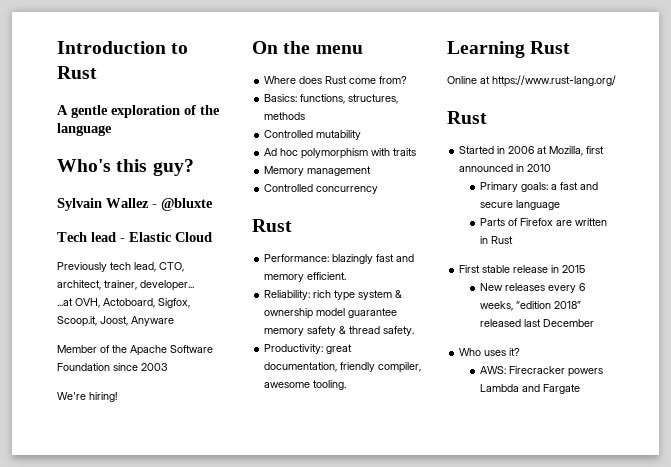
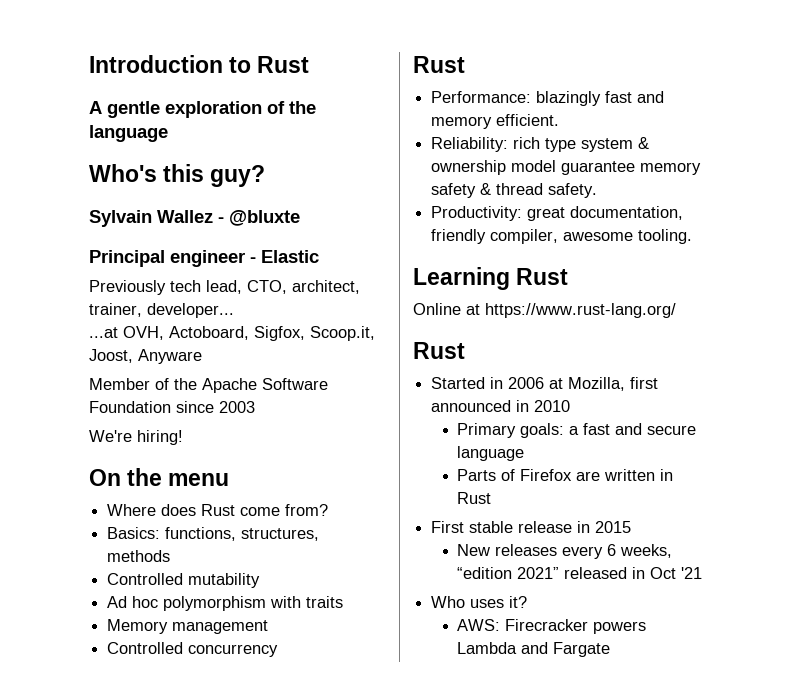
- Tech lead - Elastic Cloud
+ Principal engineer - Elastic
- New releases every 6 weeks, “edition 2018” released last December
+ New releases every 6 weeks, “edition 2021” released in Oct '21

